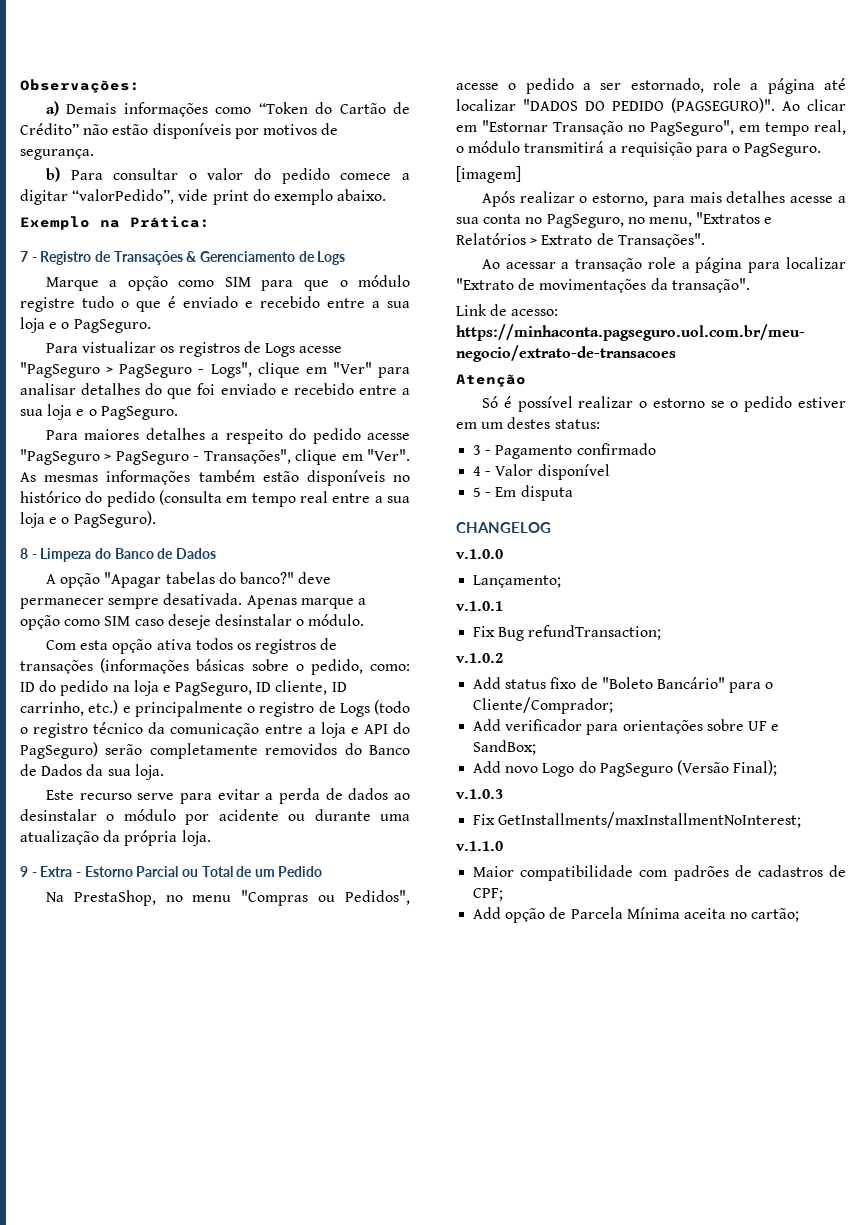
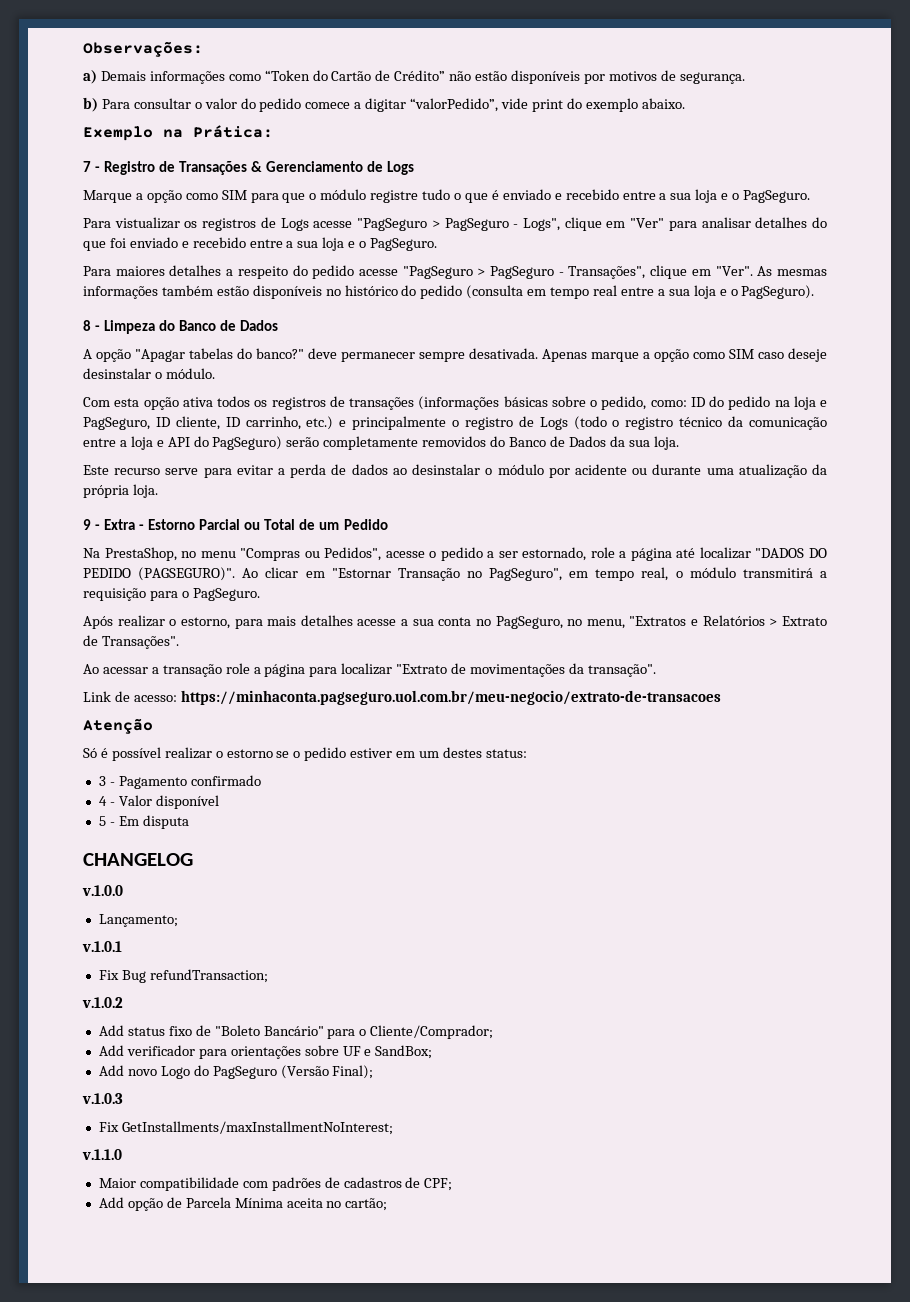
- [imagem]

